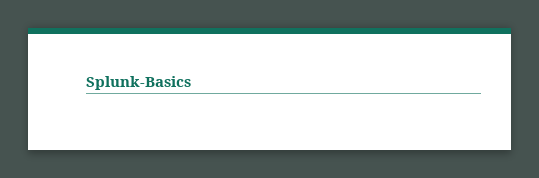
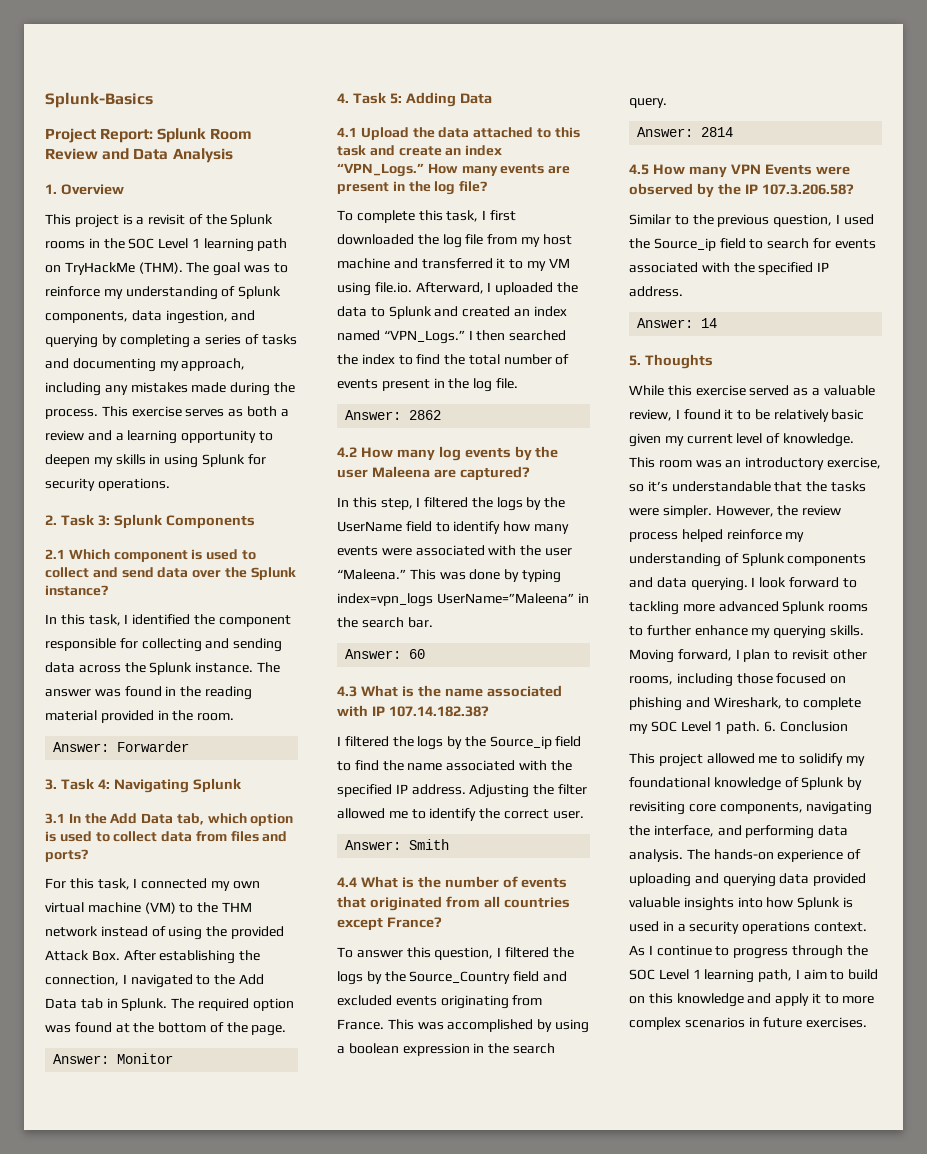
+ Project Report: Splunk Room Review and Data Analysis
+ 1. Overview
+ This project is a revisit of the Splunk rooms in the SOC Level 1 learning path on TryHackMe (THM). The goal was to reinforce my understanding of Splunk components, data ingestion, and querying by completing a series of tasks and documenting my approach, including any mistakes made during the process. This exercise serves as both a review and a learning opportunity to deepen my skills in using Splunk for security operations.
+ 2. Task 3: Splunk Components
+ 2.1 Which component is used to collect and send data over the Splunk instance?
+ In this task, I identified the component responsible for collecting and sending data across the Splunk instance. The answer was found in the reading material provided in the room.
+ Answer: Forwarder
+ 3. Task 4: Navigating Splunk
+ 3.1 In the Add Data tab, which option is used to collect data from files and ports?
+ For this task, I connected my own virtual machine (VM) to the THM network instead of using the provided Attack Box. After establishing the connection, I navigated to the Add Data tab in Splunk. The required option was found at the bottom of the page.
+ Answer: Monitor
+ 4. Task 5: Adding Data
+ 4.1 Upload the data attached to this task and create an index “VPN_Logs.” How many events are present in the log file?
+ To complete this task, I first downloaded the log file from my host machine and transferred it to my VM using file.io. Afterward, I uploaded the data to Splunk and created an index named “VPN_Logs.” I then searched the index to find the total number of events present in the log file.
+ Answer: 2862
+ 4.2 How many log events by the user Maleena are captured?
+ In this step, I filtered the logs by the UserName field to identify how many events were associated with the user “Maleena.” This was done by typing index=vpn_logs UserName=”Maleena” in the search bar.
+ Answer: 60
+ 4.3 What is the name associated with IP 107.14.182.38?
+ I filtered the logs by the Source_ip field to find the name associated with the specified IP address. Adjusting the filter allowed me to identify the correct user.
+ Answer: Smith
+ 4.4 What is the number of events that originated from all countries except France?
+ To answer this question, I filtered the logs by the Source_Country field and excluded events originating from France. This was accomplished by using a boolean expression in the search query.
+ Answer: 2814
+ 4.5 How many VPN Events were observed by the IP 107.3.206.58?
+ Similar to the previous question, I used the Source_ip field to search for events associated with the specified IP address.
+ Answer: 14
+ 5. Thoughts
+ While this exercise served as a valuable review, I found it to be relatively basic given my current level of knowledge. This room was an introductory exercise, so it’s understandable that the tasks were simpler. However, the review process helped reinforce my understanding of Splunk components and data querying. I look forward to tackling more advanced Splunk rooms to further enhance my querying skills. Moving forward, I plan to revisit other rooms, including those focused on phishing and Wireshark, to complete my SOC Level 1 path. 6. Conclusion
+ This project allowed me to solidify my foundational knowledge of Splunk by revisiting core components, navigating the interface, and performing data analysis. The hands-on experience of uploading and querying data provided valuable insights into how Splunk is used in a security operations context. As I continue to progress through the SOC Level 1 learning path, I aim to build on this knowledge and apply it to more complex scenarios in future exercises.

